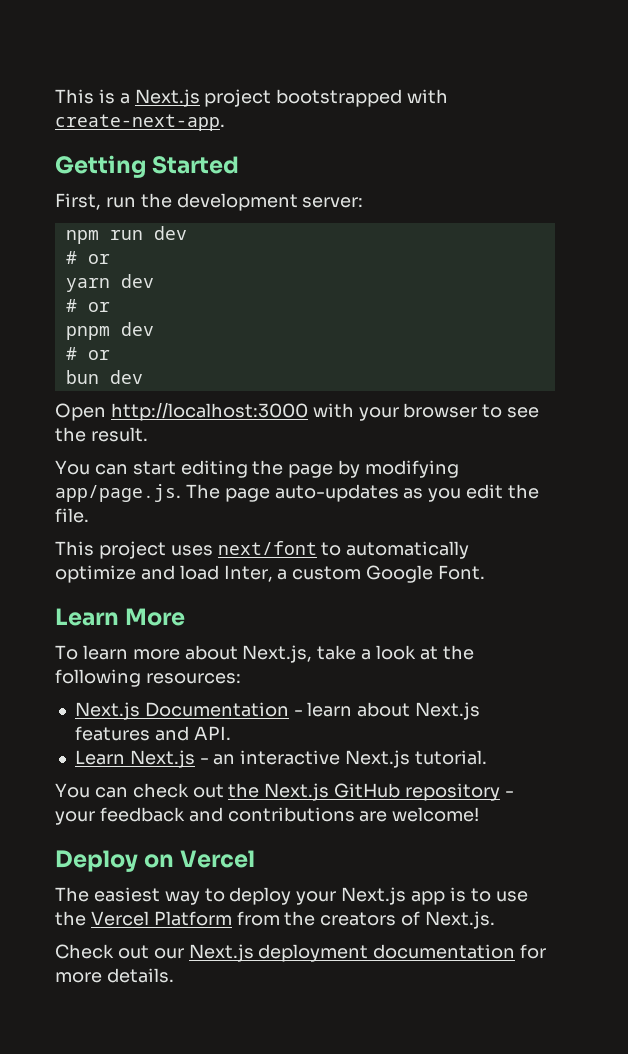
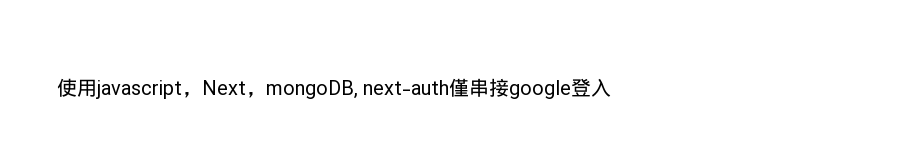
- This is a Next.js project bootstrapped with create-next-app.
- Getting Started
- First, run the development server:
- npm run dev
- # or
- yarn dev
- # or
- pnpm dev
- # or
- bun dev
- Open http://localhost:3000 with your browser to see the result.
- You can start editing the page by modifying app/page.js. The page auto-updates as you edit the file.
- This project uses next/font to automatically optimize and load Inter, a custom Google Font.
- Learn More
- To learn more about Next.js, take a look at the following resources:
- Next.js Documentation - learn about Next.js features and API.
- Learn Next.js - an interactive Next.js tutorial.
- You can check out the Next.js GitHub repository - your feedback and contributions are welcome!
- Deploy on Vercel
- The easiest way to deploy your Next.js app is to use the Vercel Platform from the creators of Next.js.
- Check out our Next.js deployment documentation for more details.
+ 使用javascript，Next，mongoDB, next-auth僅串接google登入

